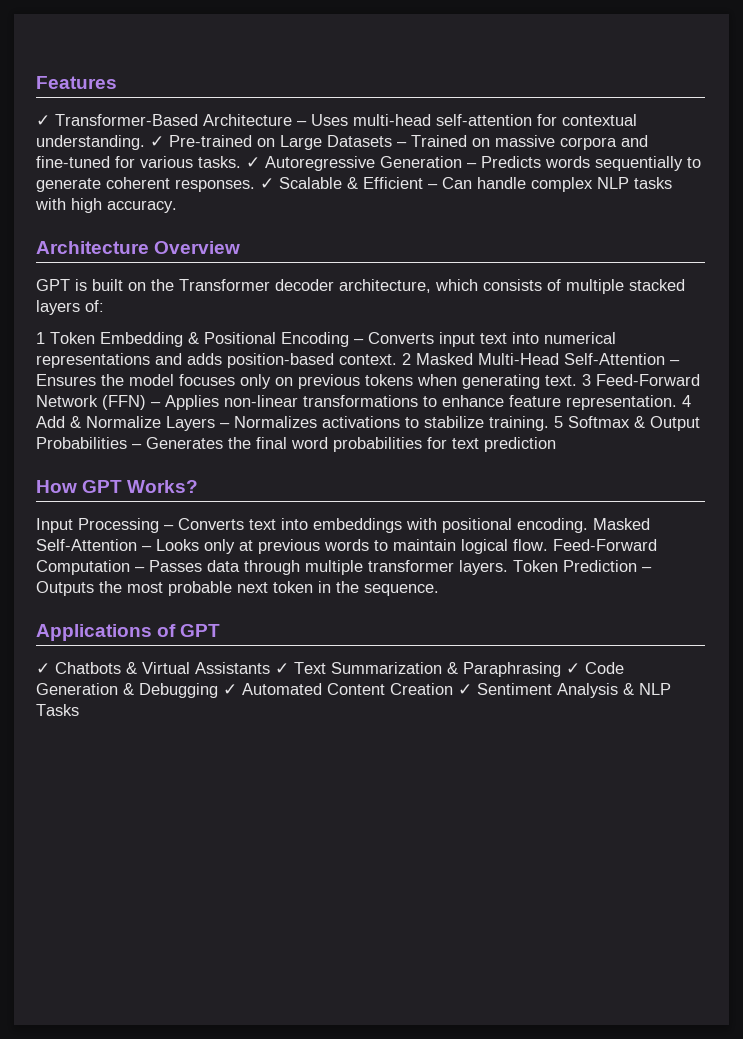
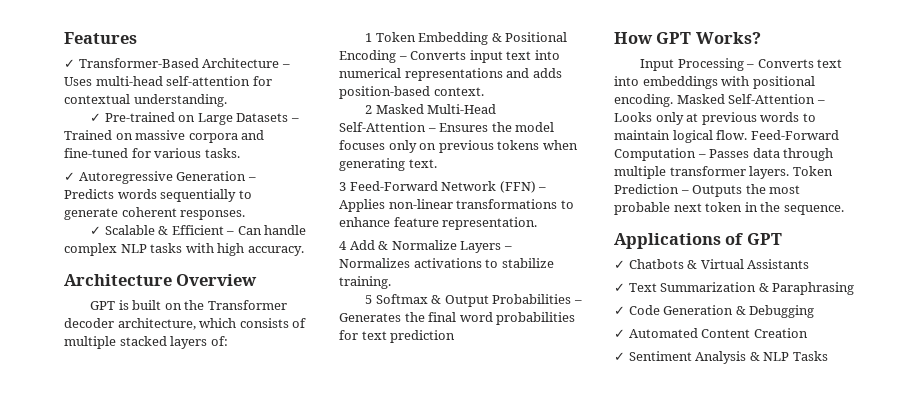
- ✓ Transformer-Based Architecture – Uses multi-head self-attention for contextual understanding. ✓ Pre-trained on Large Datasets – Trained on massive corpora and fine-tuned for various tasks. ✓ Autoregressive Generation – Predicts words sequentially to generate coherent responses. ✓ Scalable & Efficient – Can handle complex NLP tasks with high accuracy.
+ ✓ Transformer-Based Architecture – Uses multi-head self-attention for contextual understanding.
+ ✓ Pre-trained on Large Datasets – Trained on massive corpora and fine-tuned for various tasks.
+ ✓ Autoregressive Generation – Predicts words sequentially to generate coherent responses.
+ ✓ Scalable & Efficient – Can handle complex NLP tasks with high accuracy.
- 1 Token Embedding & Positional Encoding – Converts input text into numerical representations and adds position-based context. 2 Masked Multi-Head Self-Attention – Ensures the model focuses only on previous tokens when generating text. 3 Feed-Forward Network (FFN) – Applies non-linear transformations to enhance feature representation. 4 Add & Normalize Layers – Normalizes activations to stabilize training. 5 Softmax & Output Probabilities – Generates the final word probabilities for text prediction
+ 1 Token Embedding & Positional Encoding – Converts input text into numerical representations and adds position-based context.
+ 2 Masked Multi-Head Self-Attention – Ensures the model focuses only on previous tokens when generating text.
+ 3 Feed-Forward Network (FFN) – Applies non-linear transformations to enhance feature representation.
+ 4 Add & Normalize Layers – Normalizes activations to stabilize training.
+ 5 Softmax & Output Probabilities – Generates the final word probabilities for text prediction
- ✓ Chatbots & Virtual Assistants ✓ Text Summarization & Paraphrasing ✓ Code Generation & Debugging ✓ Automated Content Creation ✓ Sentiment Analysis & NLP Tasks
+ ✓ Chatbots & Virtual Assistants
+ ✓ Text Summarization & Paraphrasing
+ ✓ Code Generation & Debugging
+ ✓ Automated Content Creation
+ ✓ Sentiment Analysis & NLP Tasks

